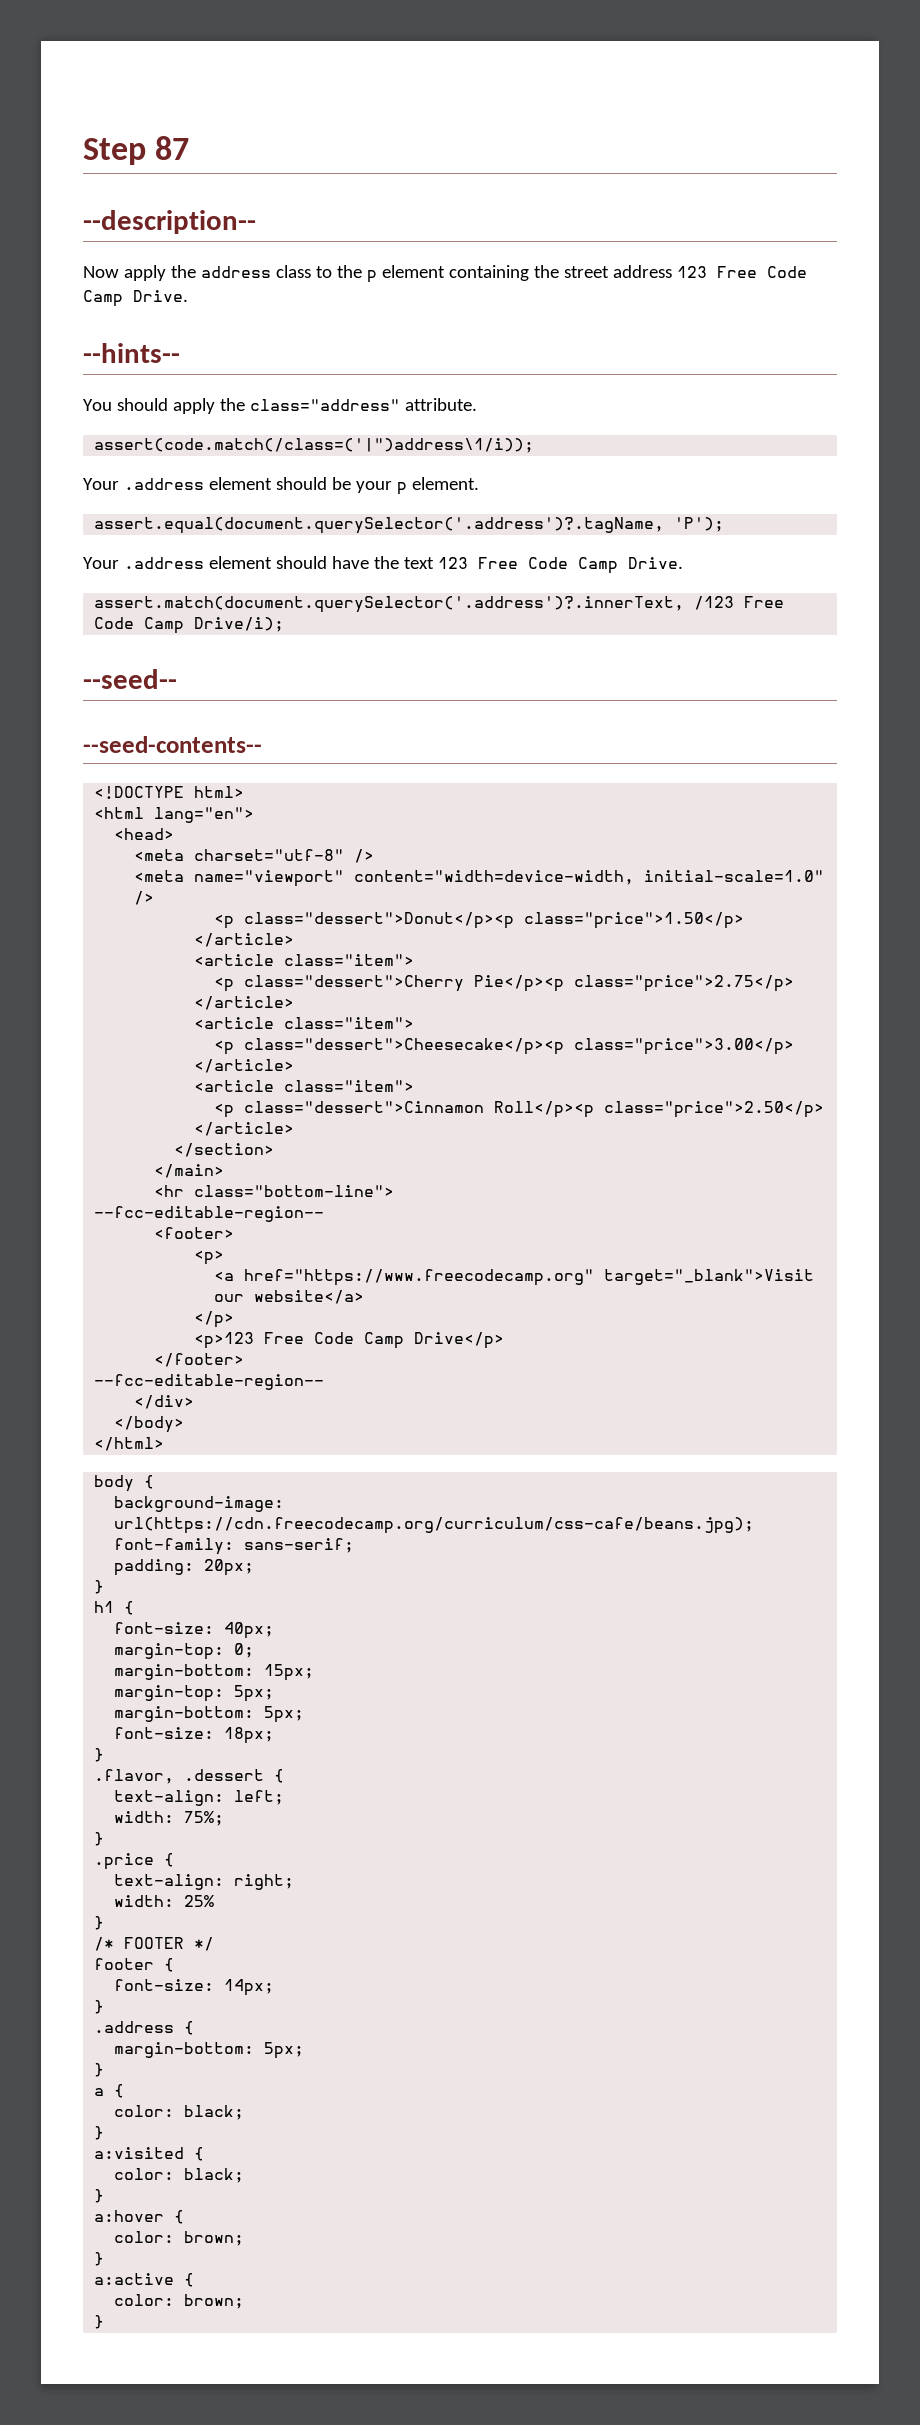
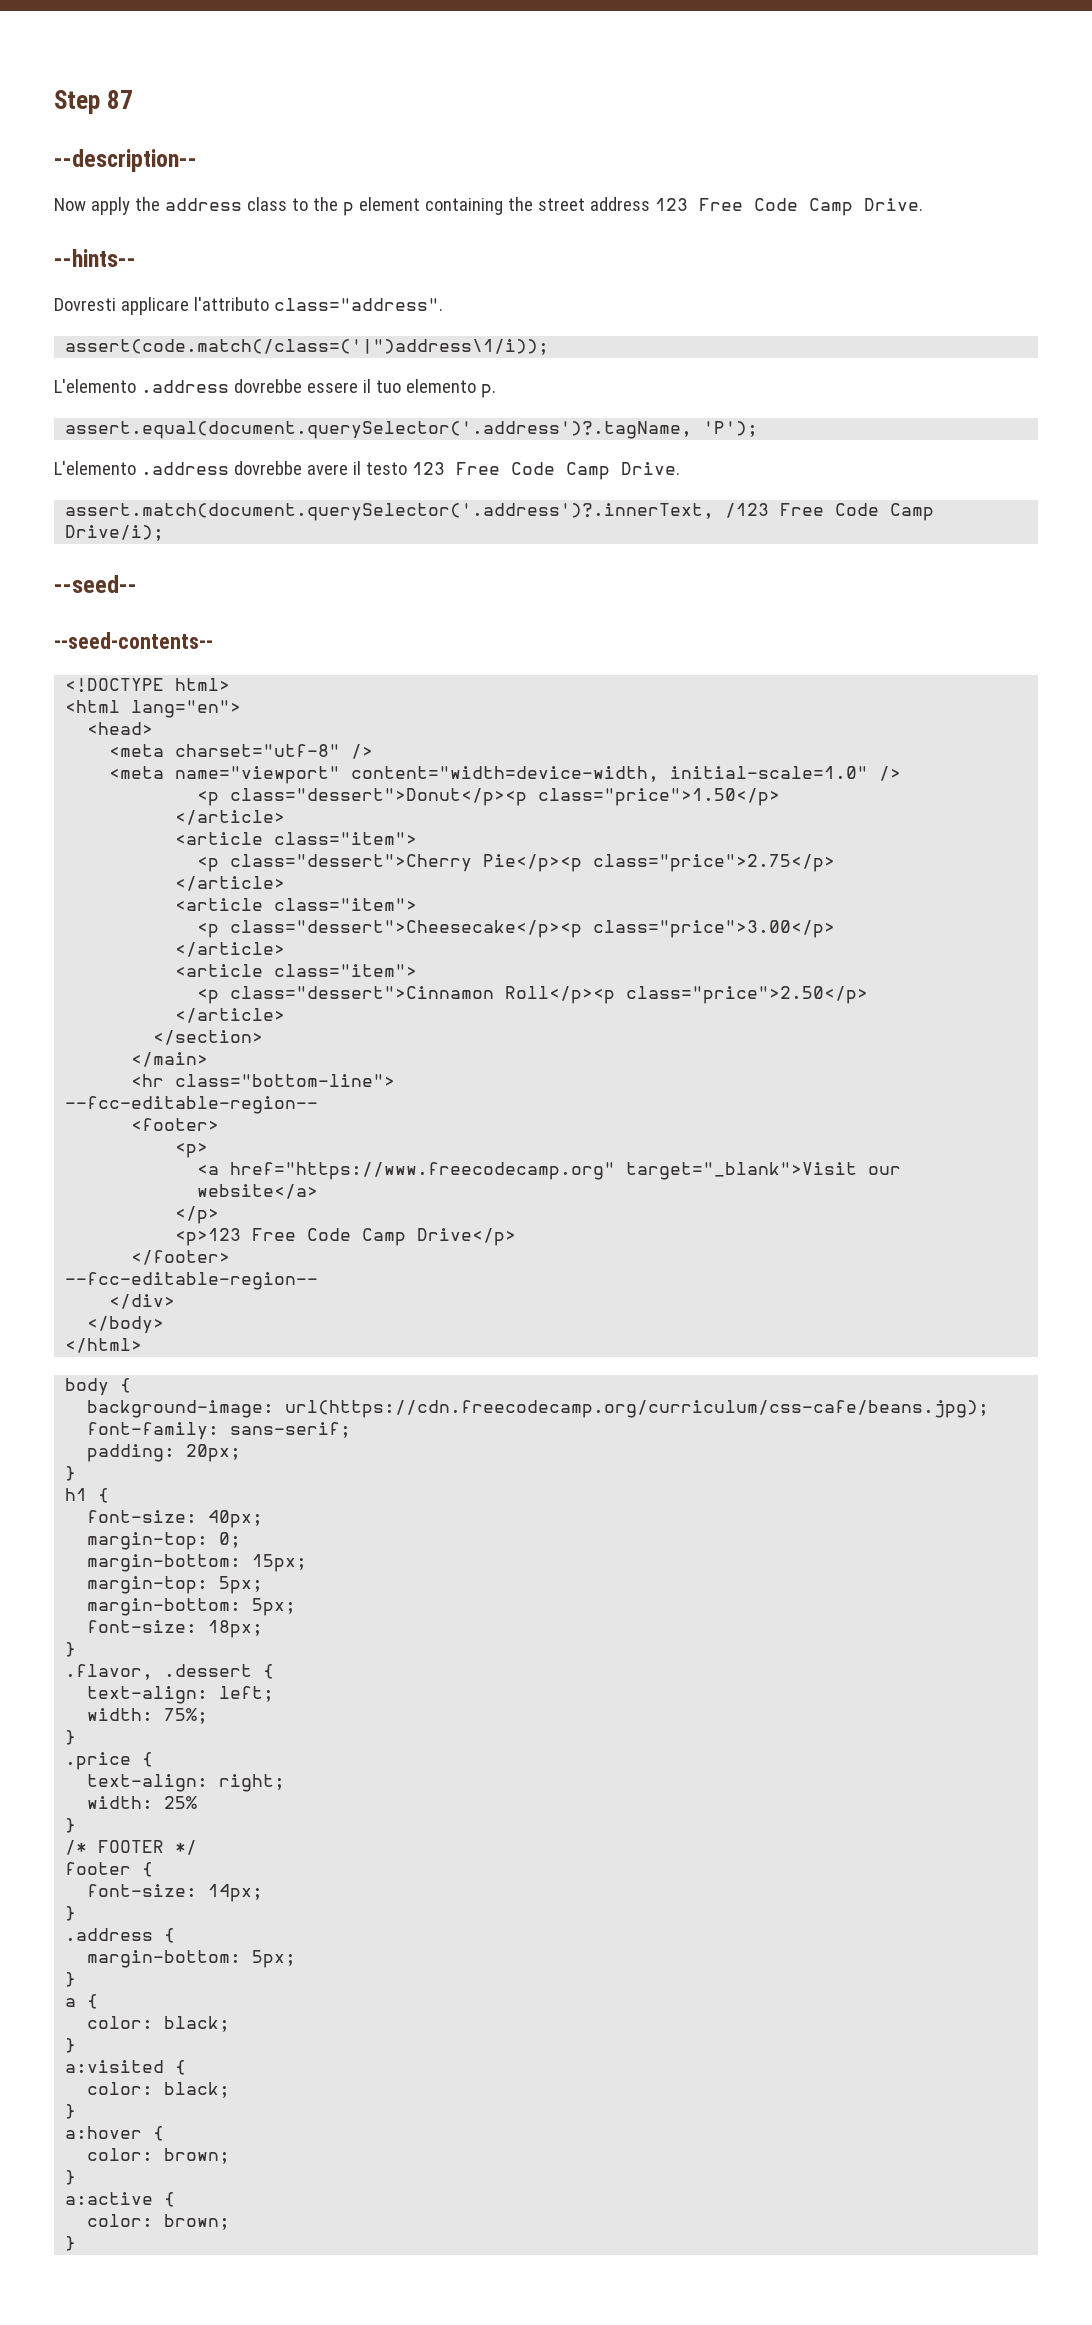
- You should apply the class="address" attribute.
+ Dovresti applicare l'attributo class="address".
  assert(code.match(/class=('|")address\1/i));
- Your .address element should be your p element.
+ L'elemento .address dovrebbe essere il tuo elemento p.
  assert.equal(document.querySelector('.address')?.tagName, 'P');
- Your .address element should have the text 123 Free Code Camp Drive.
+ L'elemento .address dovrebbe avere il testo 123 Free Code Camp Drive.

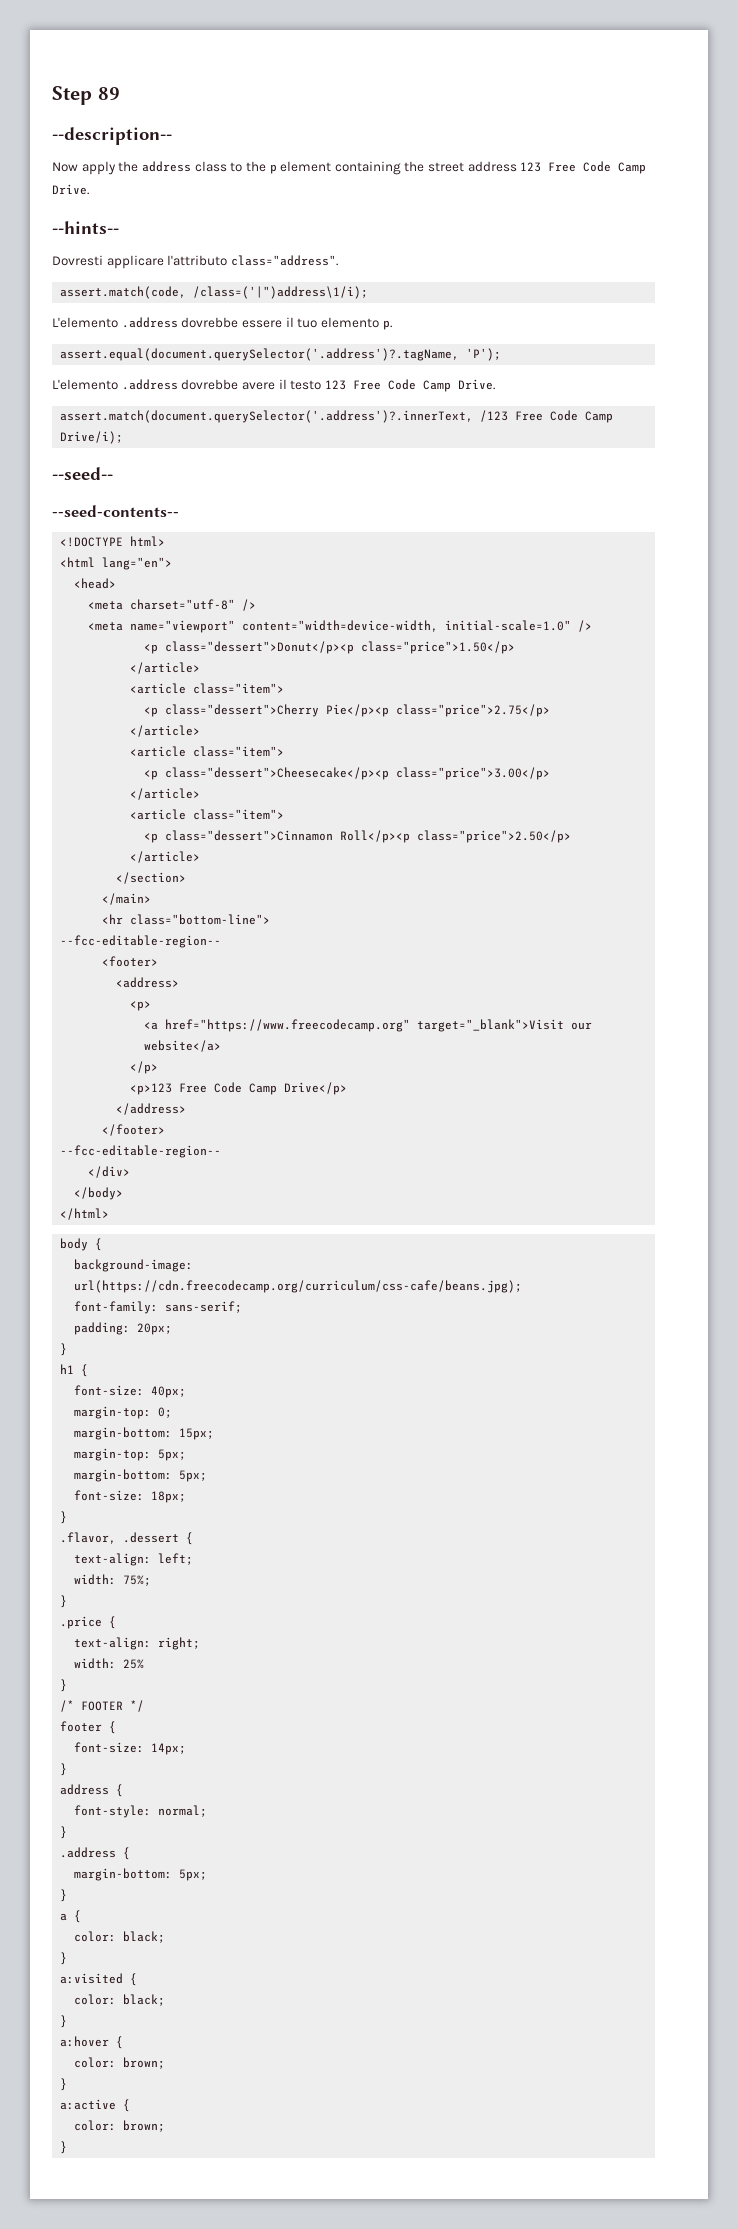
- Step 87
+ Step 89
- assert(code.match(/class=('|")address\1/i));
+ assert.match(code, /class=('|")address\1/i);
+ <address>
+ </address>
+ address {
+ font-style: normal;
+ }

